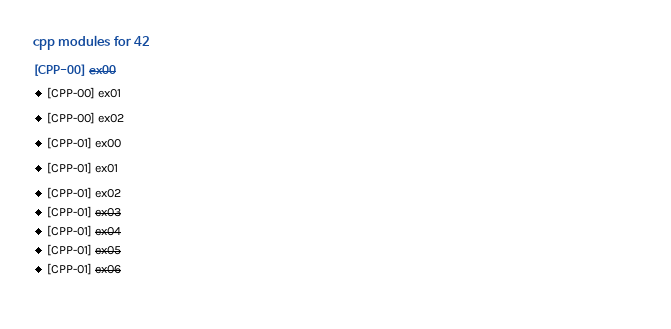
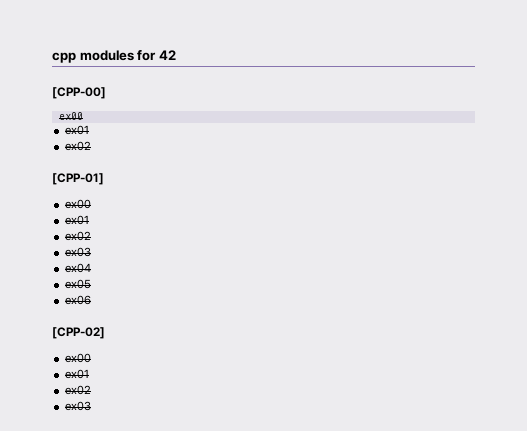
- [CPP-00] ex00
- [CPP-00] ex01
- [CPP-00] ex02
- [CPP-01] ex00
- [CPP-01] ex01
- [CPP-01] ex02
- [CPP-01] ex03
+ [CPP-00]
+ ex00
+ ex01
+ ex02
+ [CPP-01]
+ ex00
+ ex01
+ ex02
+ ex03
- [CPP-01] ex04
+ ex04
- [CPP-01] ex05
+ ex05
- [CPP-01] ex06
+ ex06
+ [CPP-02]
+ ex00
+ ex01
+ ex02
+ ex03

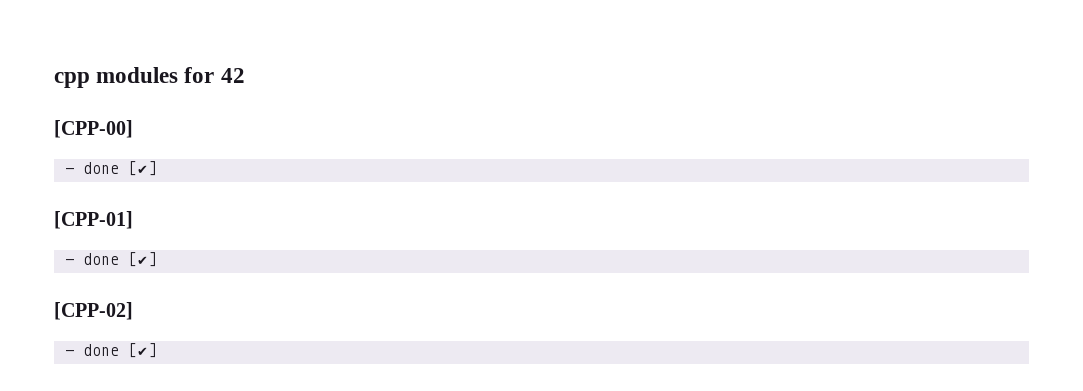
  [CPP-00]
- ex00
- ex01
- ex02
+ - done [✔]
  [CPP-01]
- ex00
- ex01
- ex02
- ex03
- ex04
- ex05
- ex06
+ - done [✔]
  [CPP-02]
- ex00
- ex01
- ex02
- ex03
+ - done [✔]

